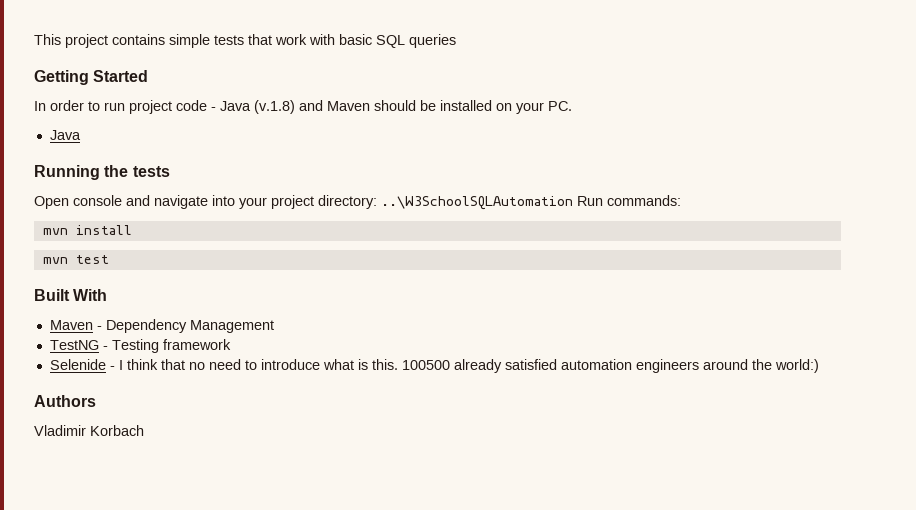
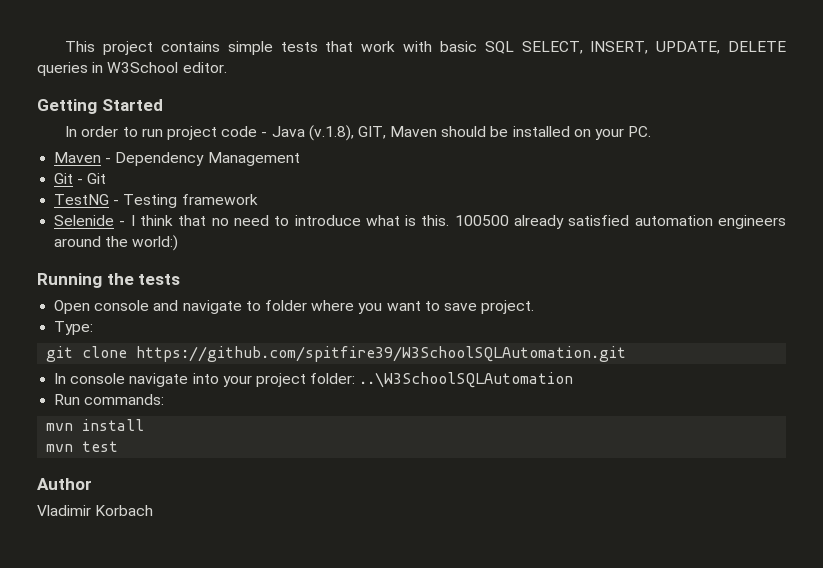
- This project contains simple tests that work with basic SQL queries
+ This project contains simple tests that work with basic SQL SELECT, INSERT, UPDATE, DELETE queries in W3School editor.
- In order to run project code - Java (v.1.8) and Maven should be installed on your PC.
- Java
- Running the tests
- Open console and navigate into your project directory: ..\W3SchoolSQLAutomation Run commands:
- mvn install
- mvn test
- Built With
+ In order to run project code - Java (v.1.8), GIT, Maven should be installed on your PC.
+ Git - Git
- Authors
+ Running the tests
+ Open console and navigate to folder where you want to save project.
+ Type:
+ git clone https://github.com/spitfire39/W3SchoolSQLAutomation.git
+ In console navigate into your project folder: ..\W3SchoolSQLAutomation
+ Run commands:
+ mvn install
+ mvn test
+ Author

